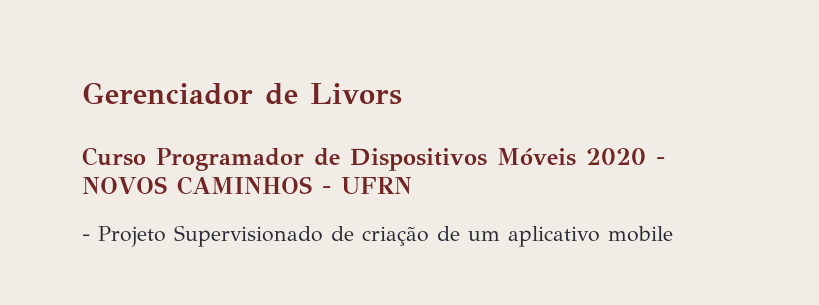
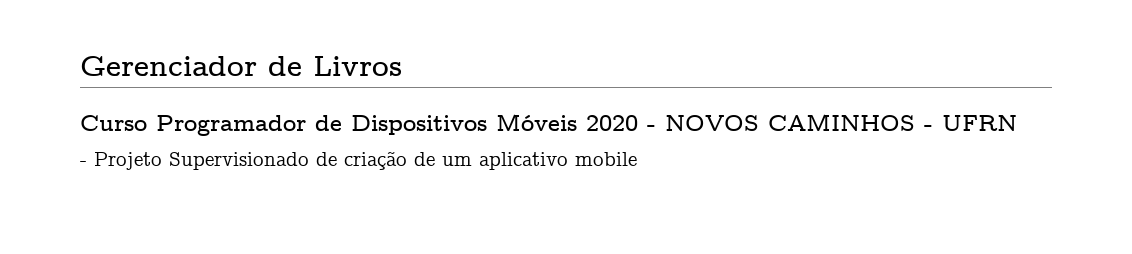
- Gerenciador de Livors
+ Gerenciador de Livros

